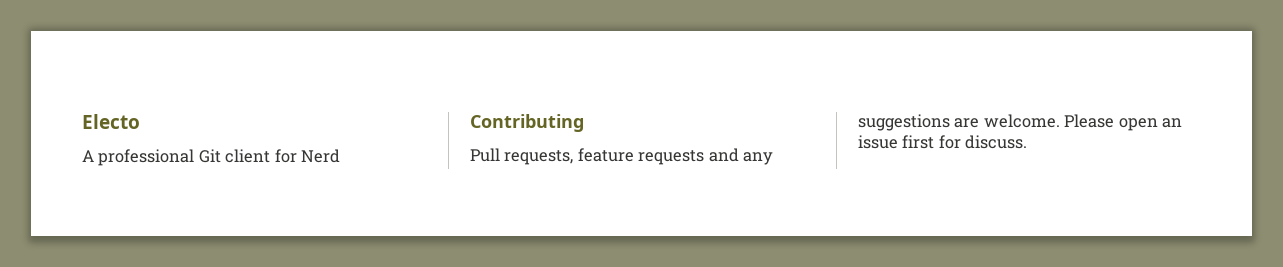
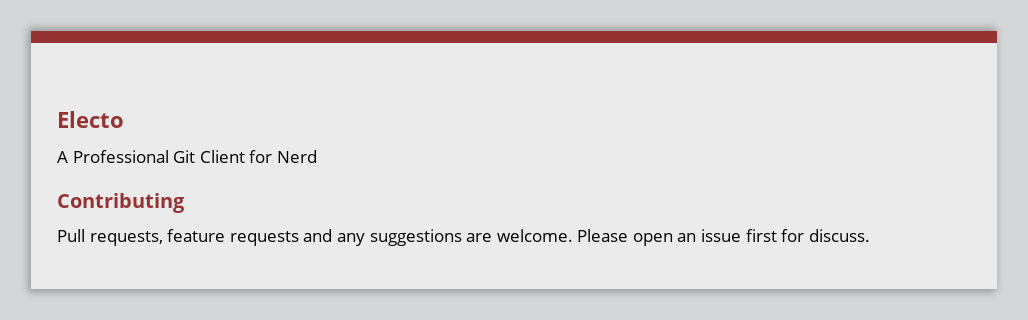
- A professional Git client for Nerd
+ A Professional Git Client for Nerd

